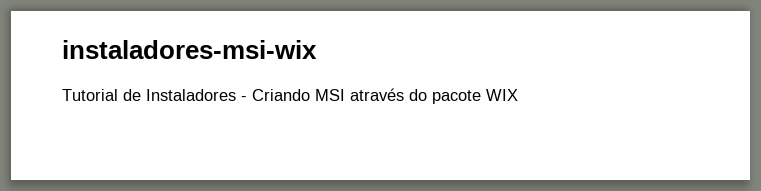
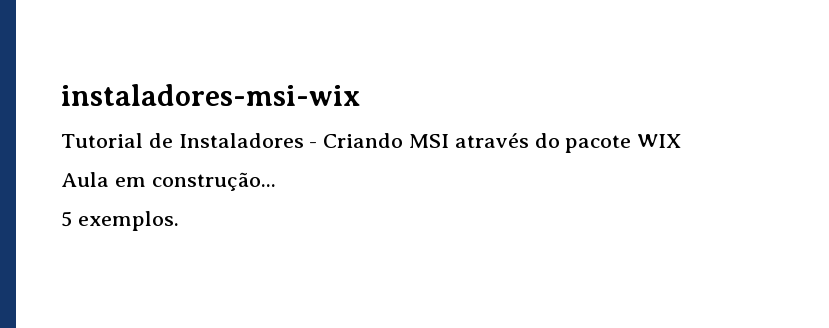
+ Aula em construção...
+ 5 exemplos.

